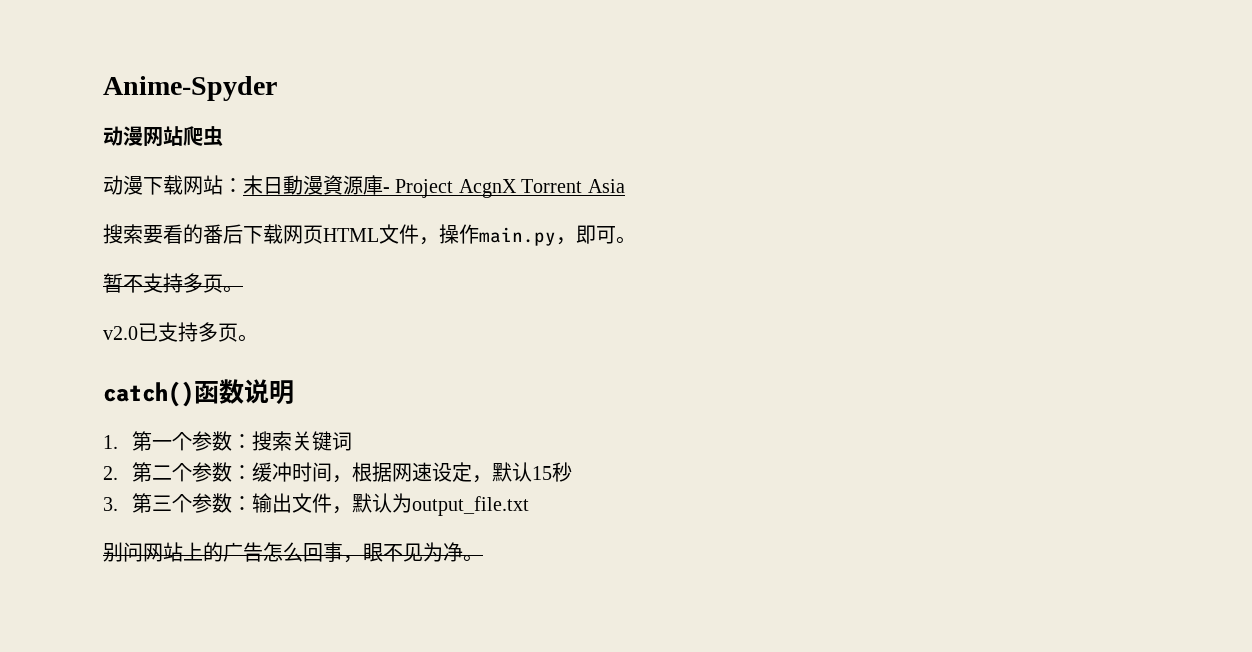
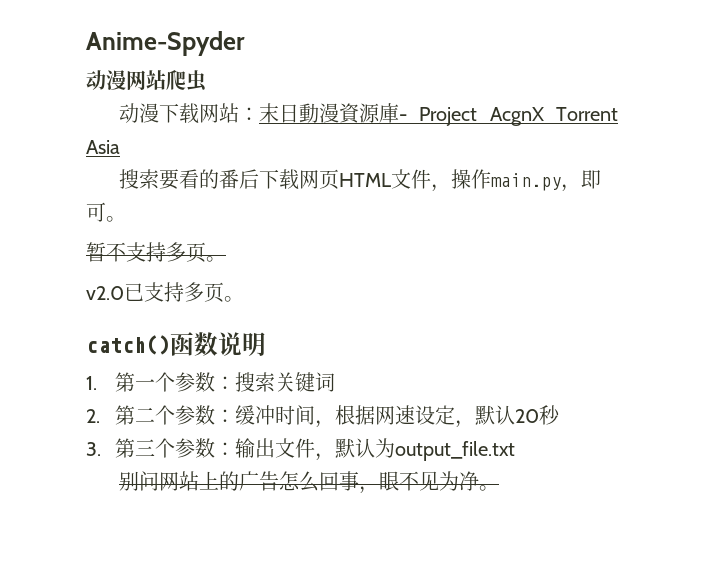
- 2.第二个参数：缓冲时间，根据网速设定，默认15秒
+ 2.第二个参数：缓冲时间，根据网速设定，默认20秒

